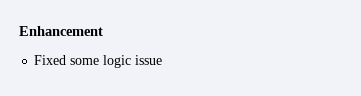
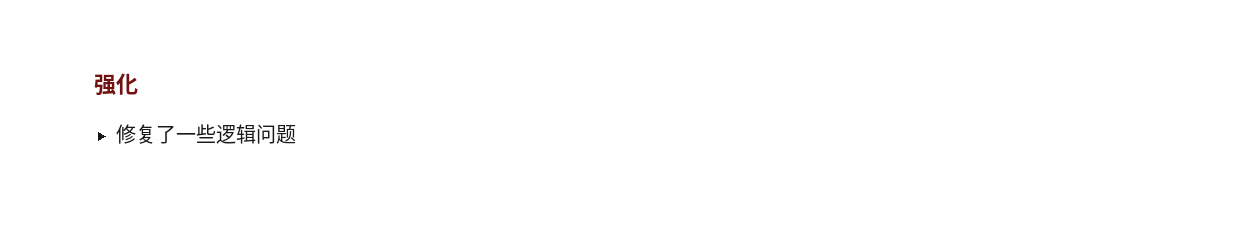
- Enhancement
- Fixed some logic issue
+ 强化
+ 修复了一些逻辑问题

